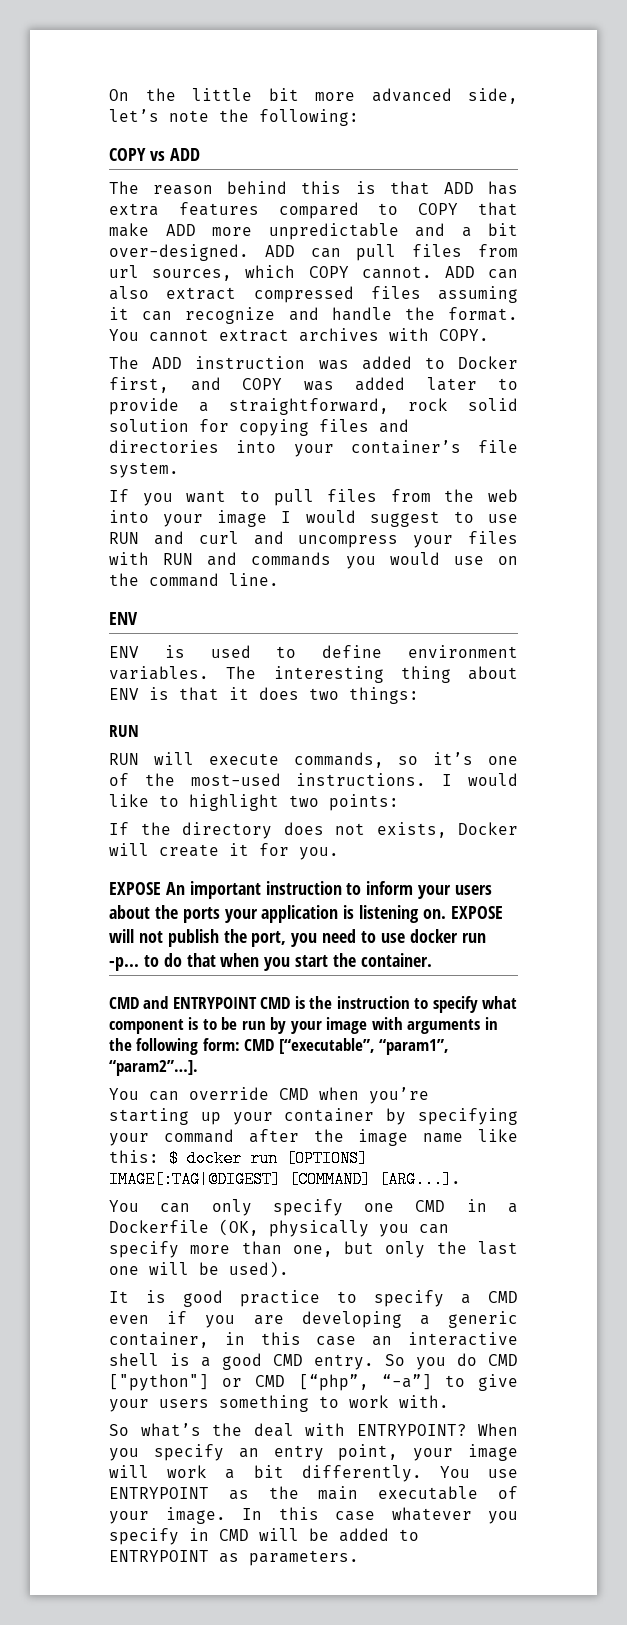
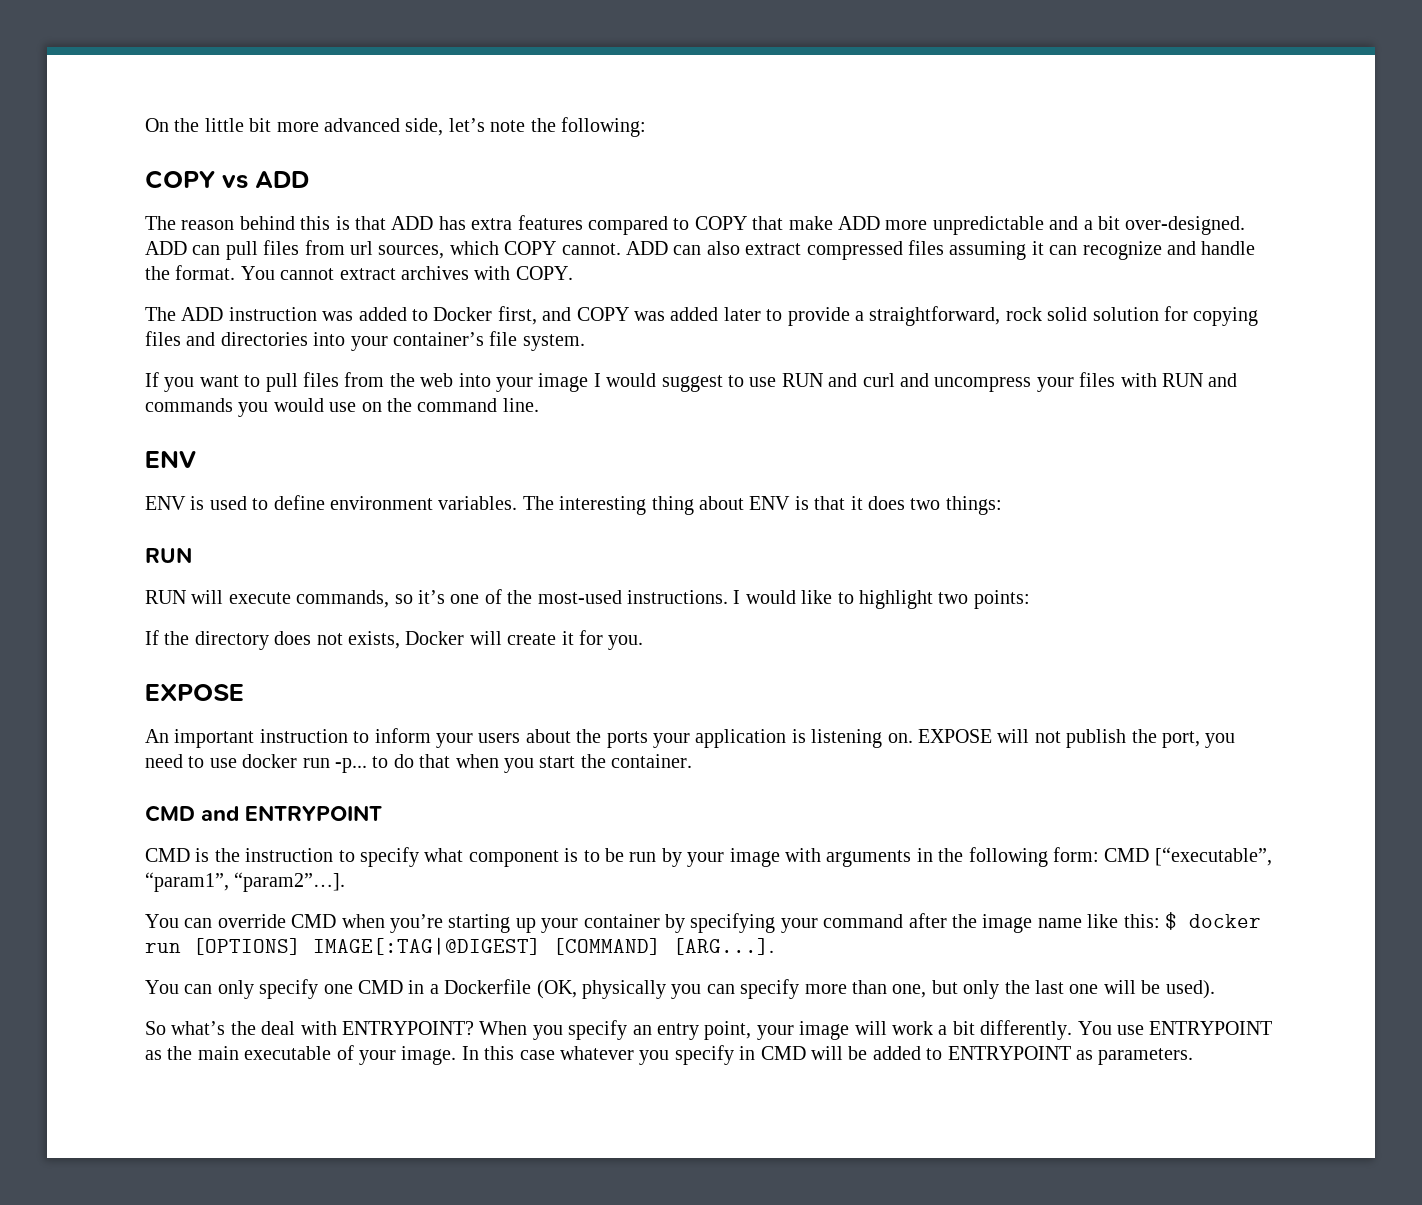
  If the directory does not exists, Docker will create it for you.
- EXPOSE An important instruction to inform your users about the ports your application is listening on.
+ EXPOSE
+ An important instruction to inform your users about the ports your application is listening on.
- CMD and ENTRYPOINT CMD is the instruction to specify what component is to be run by your image with arguments in the following form: CMD [“executable”, “param1”, “param2”…].
+ CMD and ENTRYPOINT
+ CMD is the instruction to specify what component is to be run by your image with arguments in the following form: CMD [“executable”, “param1”, “param2”…].
- It is good practice to specify a CMD even if you are developing a generic container, in this case an interactive shell is a good CMD entry. So you do CMD ["python"] or CMD [“php”, “-a”] to give your users something to work with.

